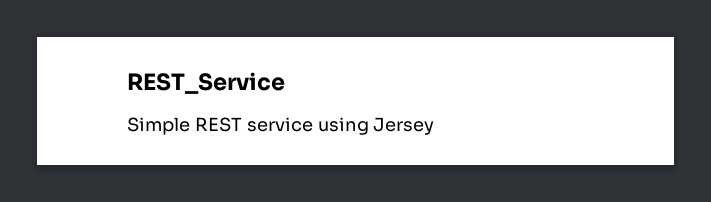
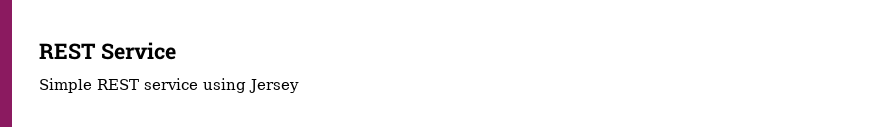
- REST_Service
+ REST Service

